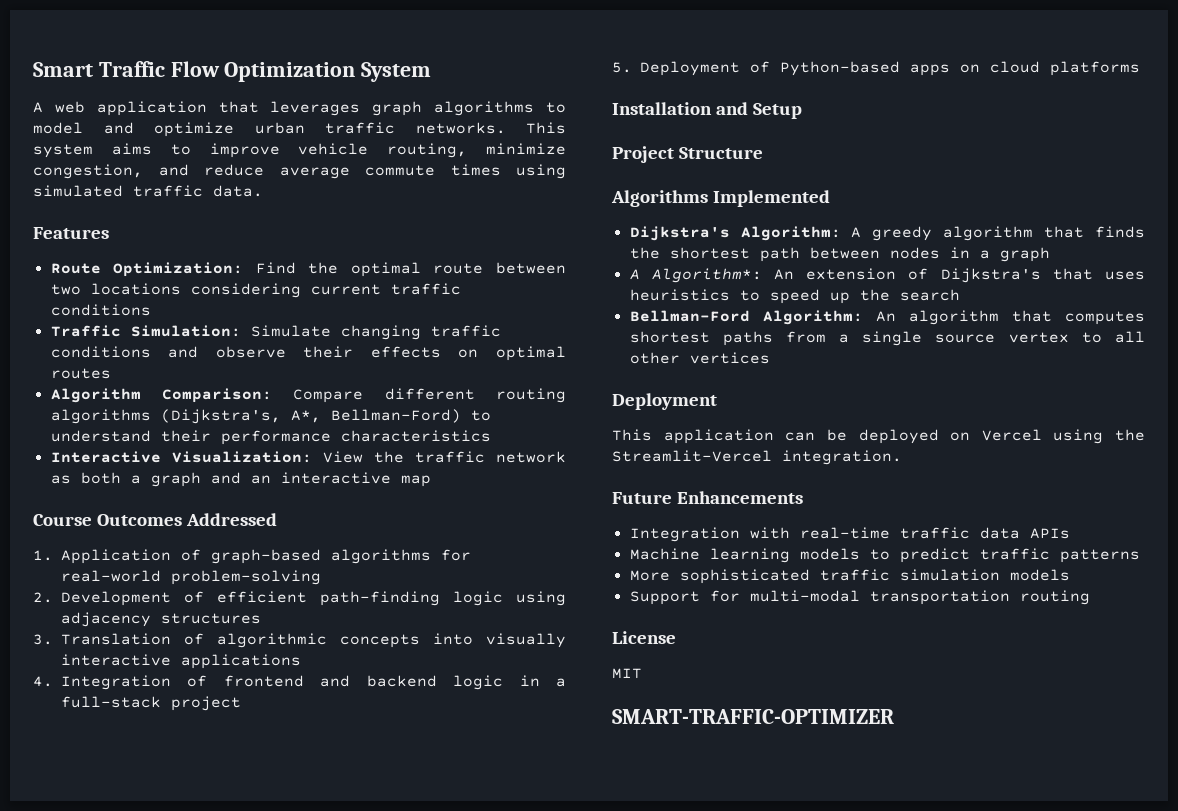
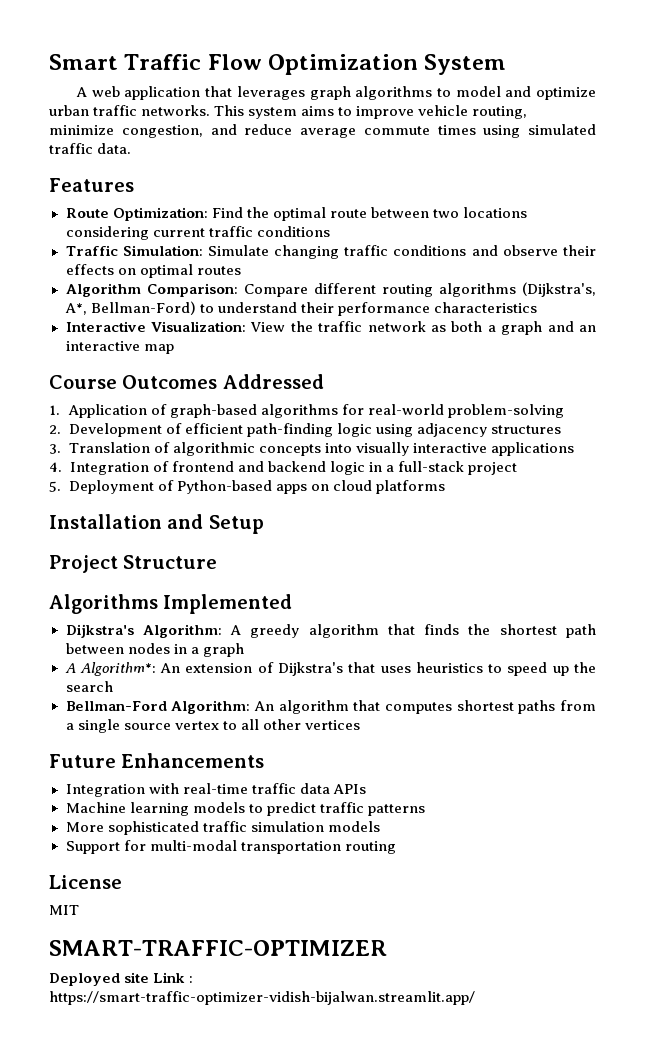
  Bellman-Ford Algorithm: An algorithm that computes shortest paths from a single source vertex to all other vertices
- Deployment
- This application can be deployed on Vercel using the Streamlit-Vercel integration.
+ Deployed site Link : https://smart-traffic-optimizer-vidish-bijalwan.streamlit.app/

